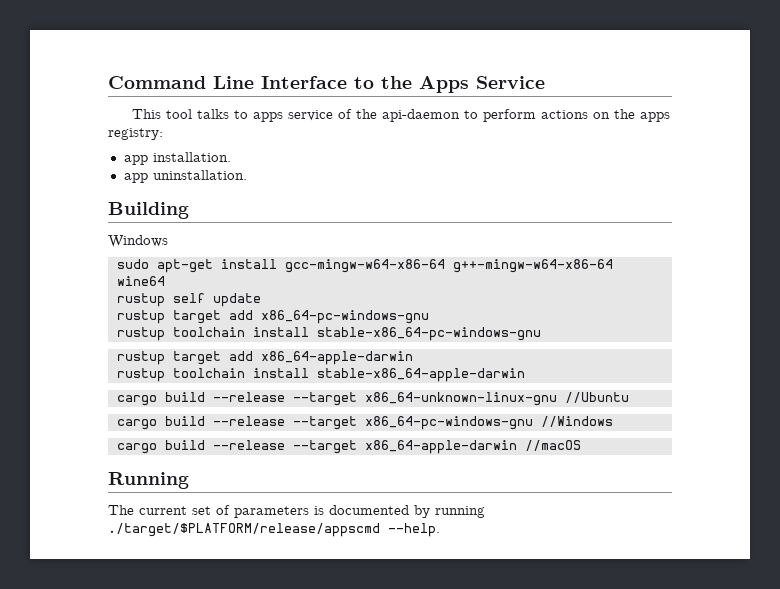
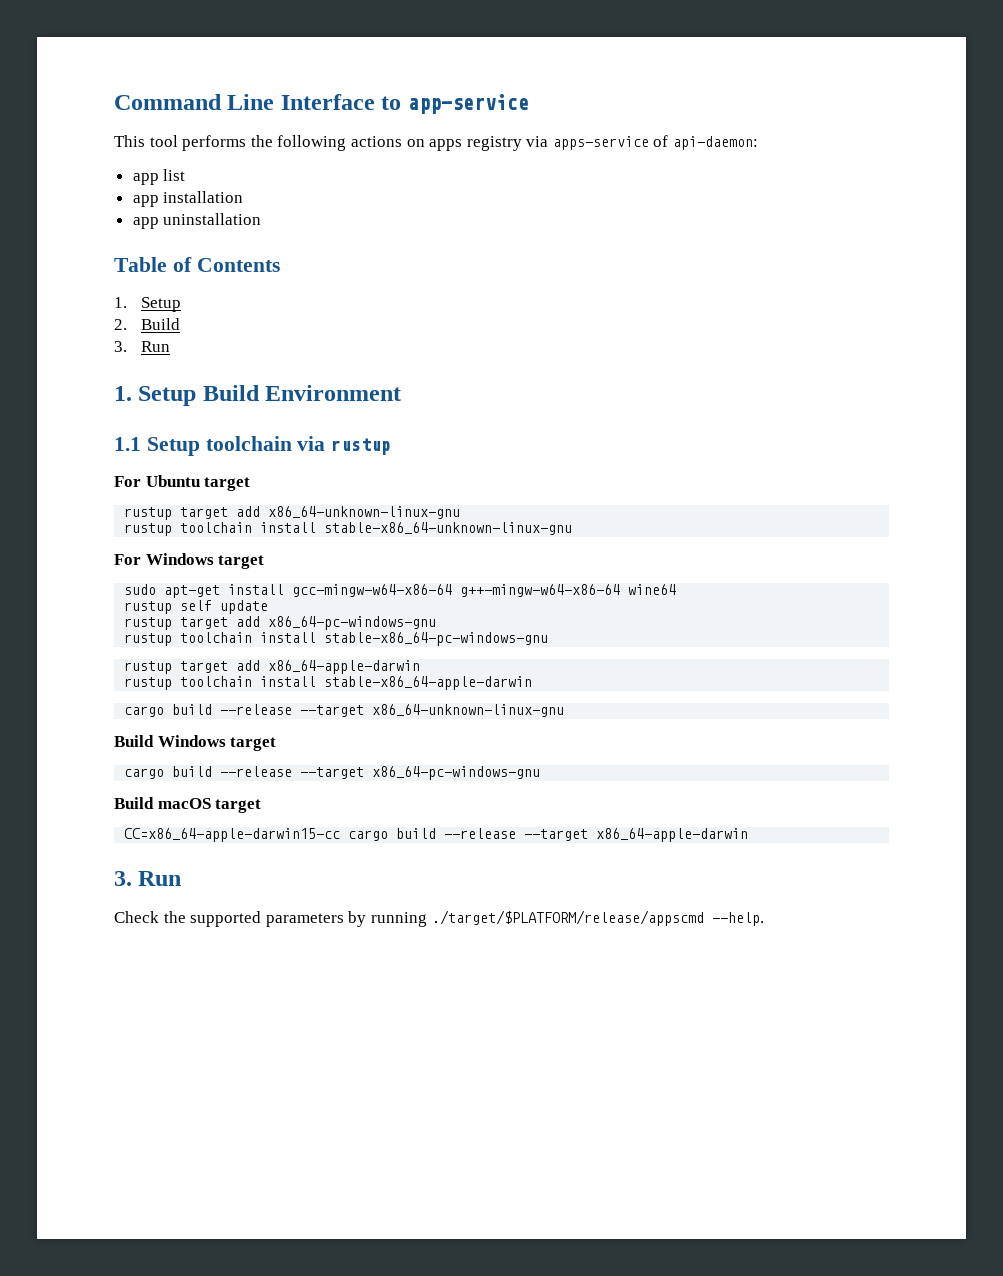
- Command Line Interface to the Apps Service
+ Command Line Interface to app-service
- This tool talks to apps service of the api-daemon to perform actions on the apps registry:
- app installation.
- app uninstallation.
- Building
- Windows
+ This tool performs the following actions on apps registry via apps-service of api-daemon:
+ app list
+ app installation
+ app uninstallation
+ Table of Contents
+ 1. Setup
+ 2. Build
+ 3. Run
+ 1. Setup Build Environment
+ 1.1 Setup toolchain via rustup
+ For Ubuntu target
+ rustup target add x86_64-unknown-linux-gnu
+ rustup toolchain install stable-x86_64-unknown-linux-gnu
+ For Windows target
- cargo build --release --target x86_64-unknown-linux-gnu //Ubuntu
+ cargo build --release --target x86_64-unknown-linux-gnu
+ Build Windows target
- cargo build --release --target x86_64-pc-windows-gnu //Windows
- cargo build --release --target x86_64-apple-darwin //macOS
- Running
- The current set of parameters is documented by running ./target/$PLATFORM/release/appscmd --help.
+ cargo build --release --target x86_64-pc-windows-gnu
+ Build macOS target
+ CC=x86_64-apple-darwin15-cc cargo build --release --target x86_64-apple-darwin
+ 3. Run
+ Check the supported parameters by running ./target/$PLATFORM/release/appscmd --help.

